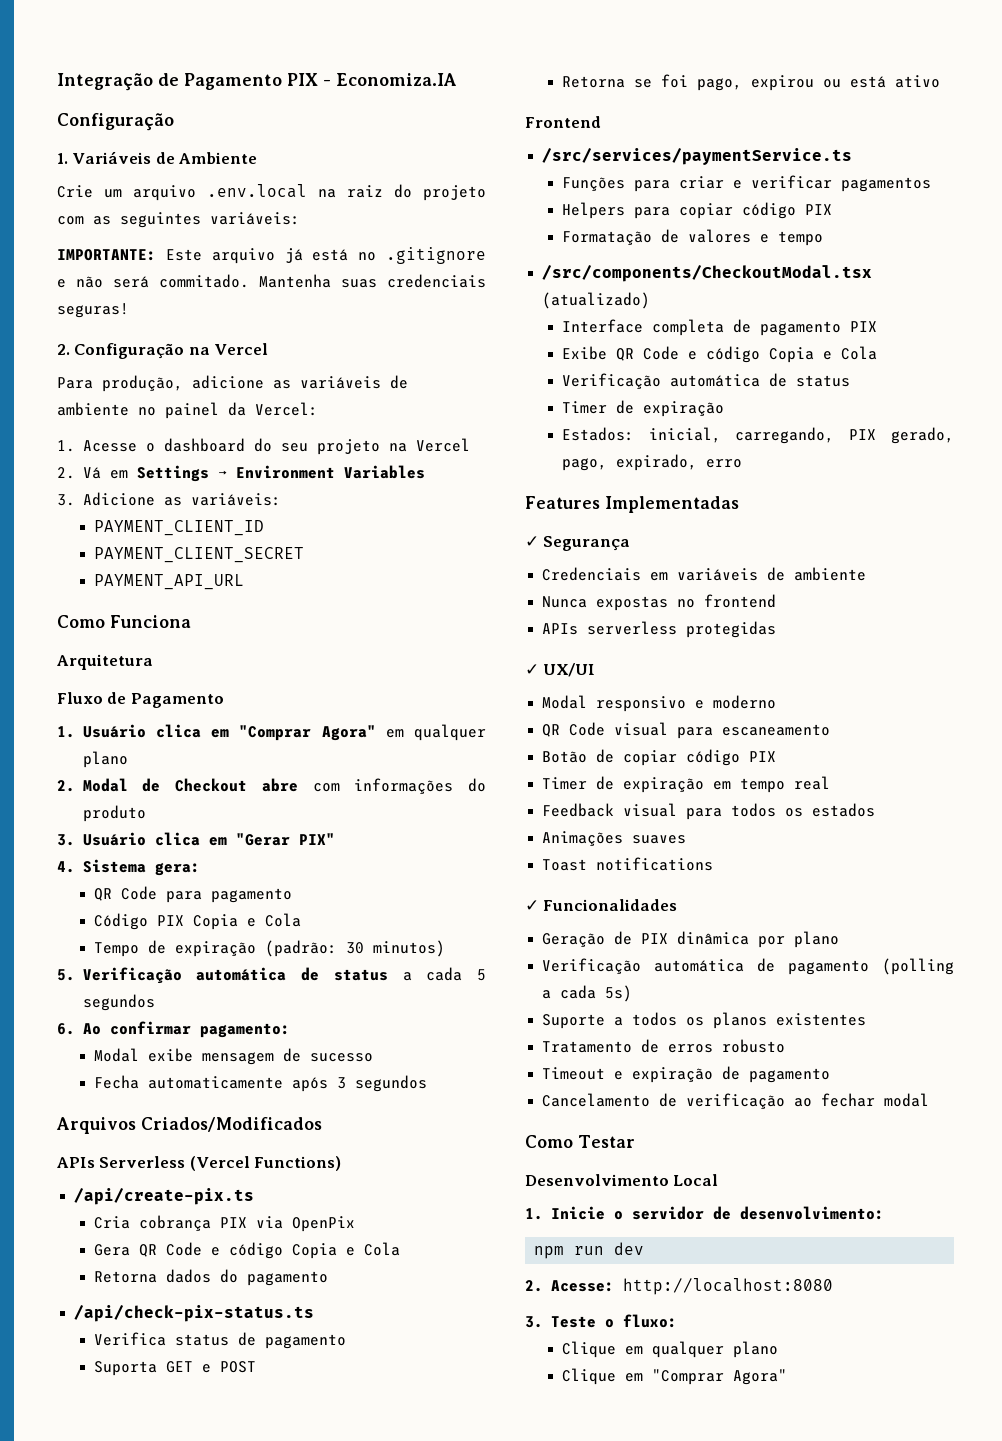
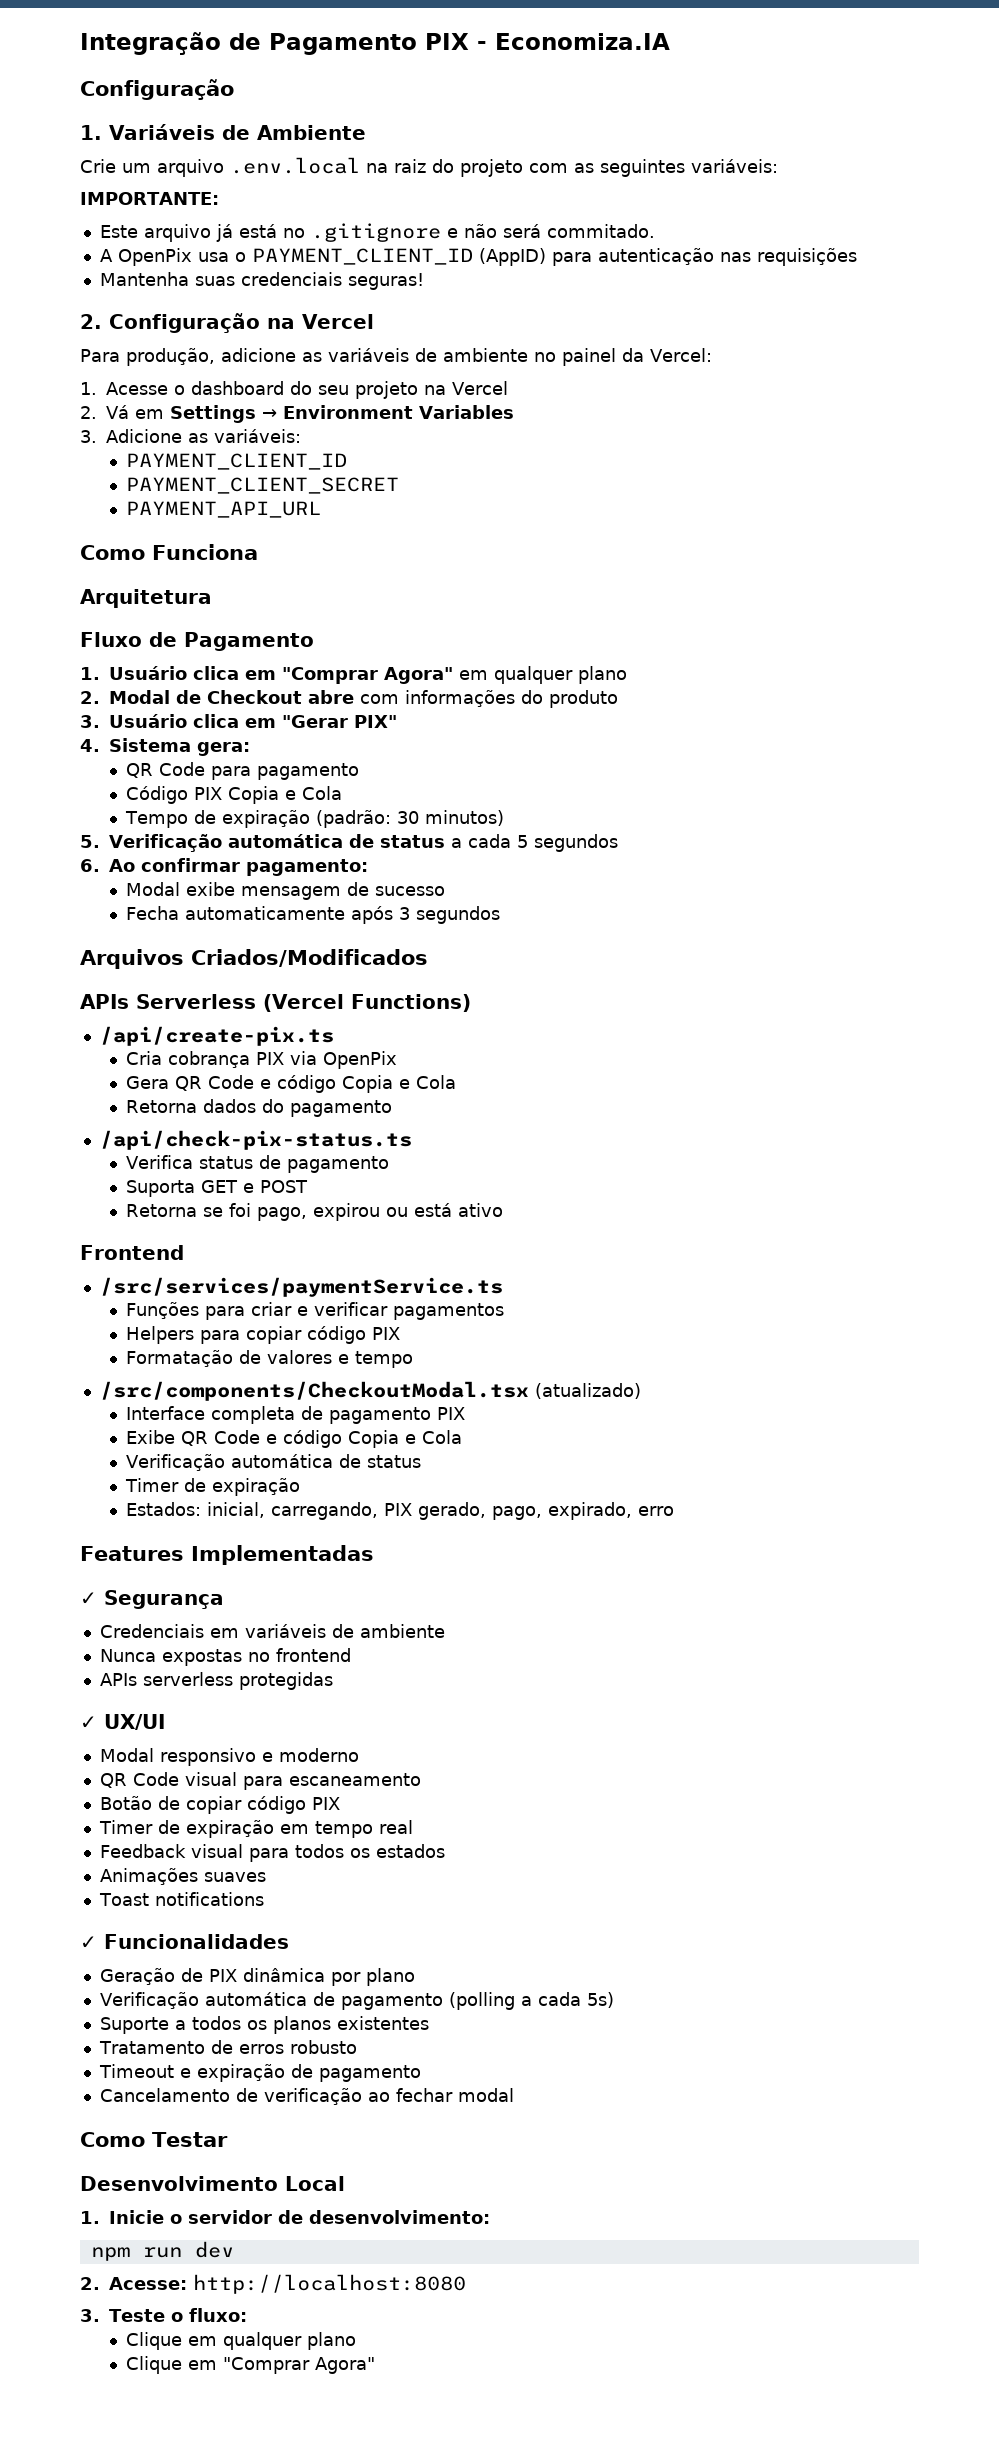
- IMPORTANTE: Este arquivo já está no .gitignore e não será commitado. Mantenha suas credenciais seguras!
+ IMPORTANTE:
+ Este arquivo já está no .gitignore e não será commitado.
+ A OpenPix usa o PAYMENT_CLIENT_ID (AppID) para autenticação nas requisições
+ Mantenha suas credenciais seguras!

